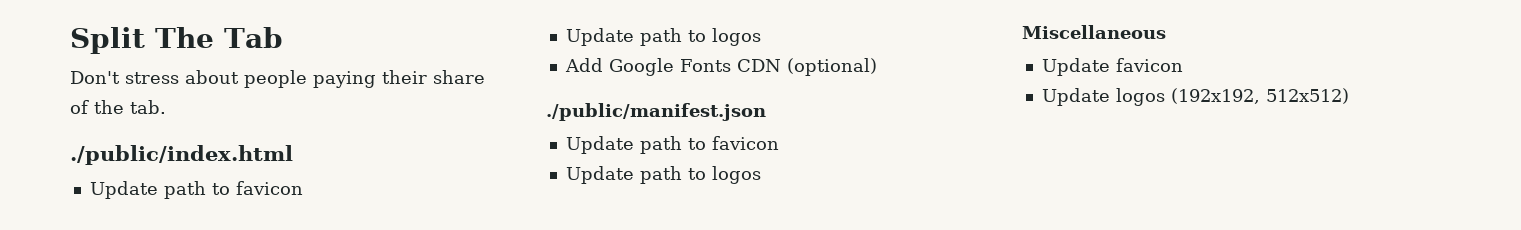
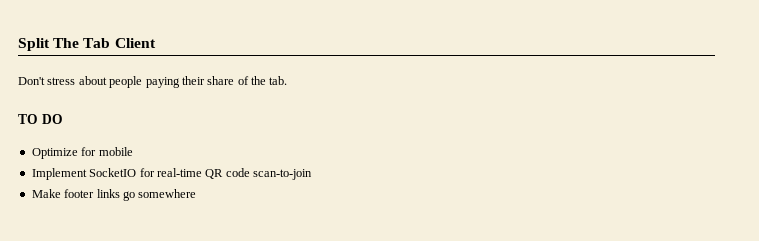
- Split The Tab
+ Split The Tab Client
- ./public/index.html
- Update path to favicon
- Update path to logos
- Add Google Fonts CDN (optional)
- ./public/manifest.json
- Update path to favicon
- Update path to logos
- Miscellaneous
- Update favicon
- Update logos (192x192, 512x512)
+ TO DO
+ Optimize for mobile
+ Implement SocketIO for real-time QR code scan-to-join
+ Make footer links go somewhere

